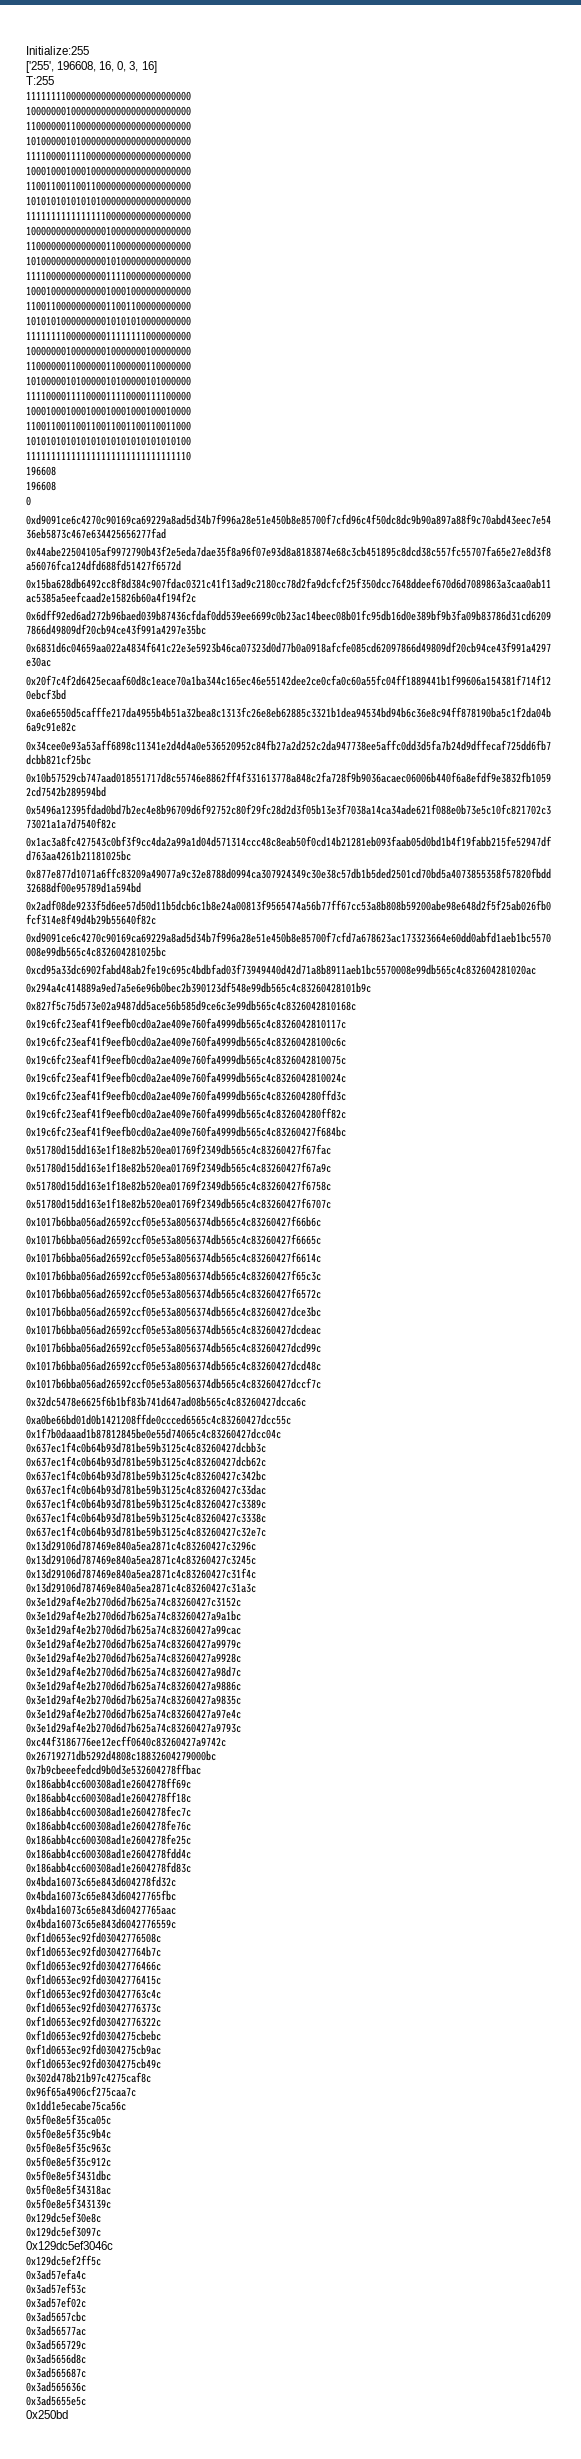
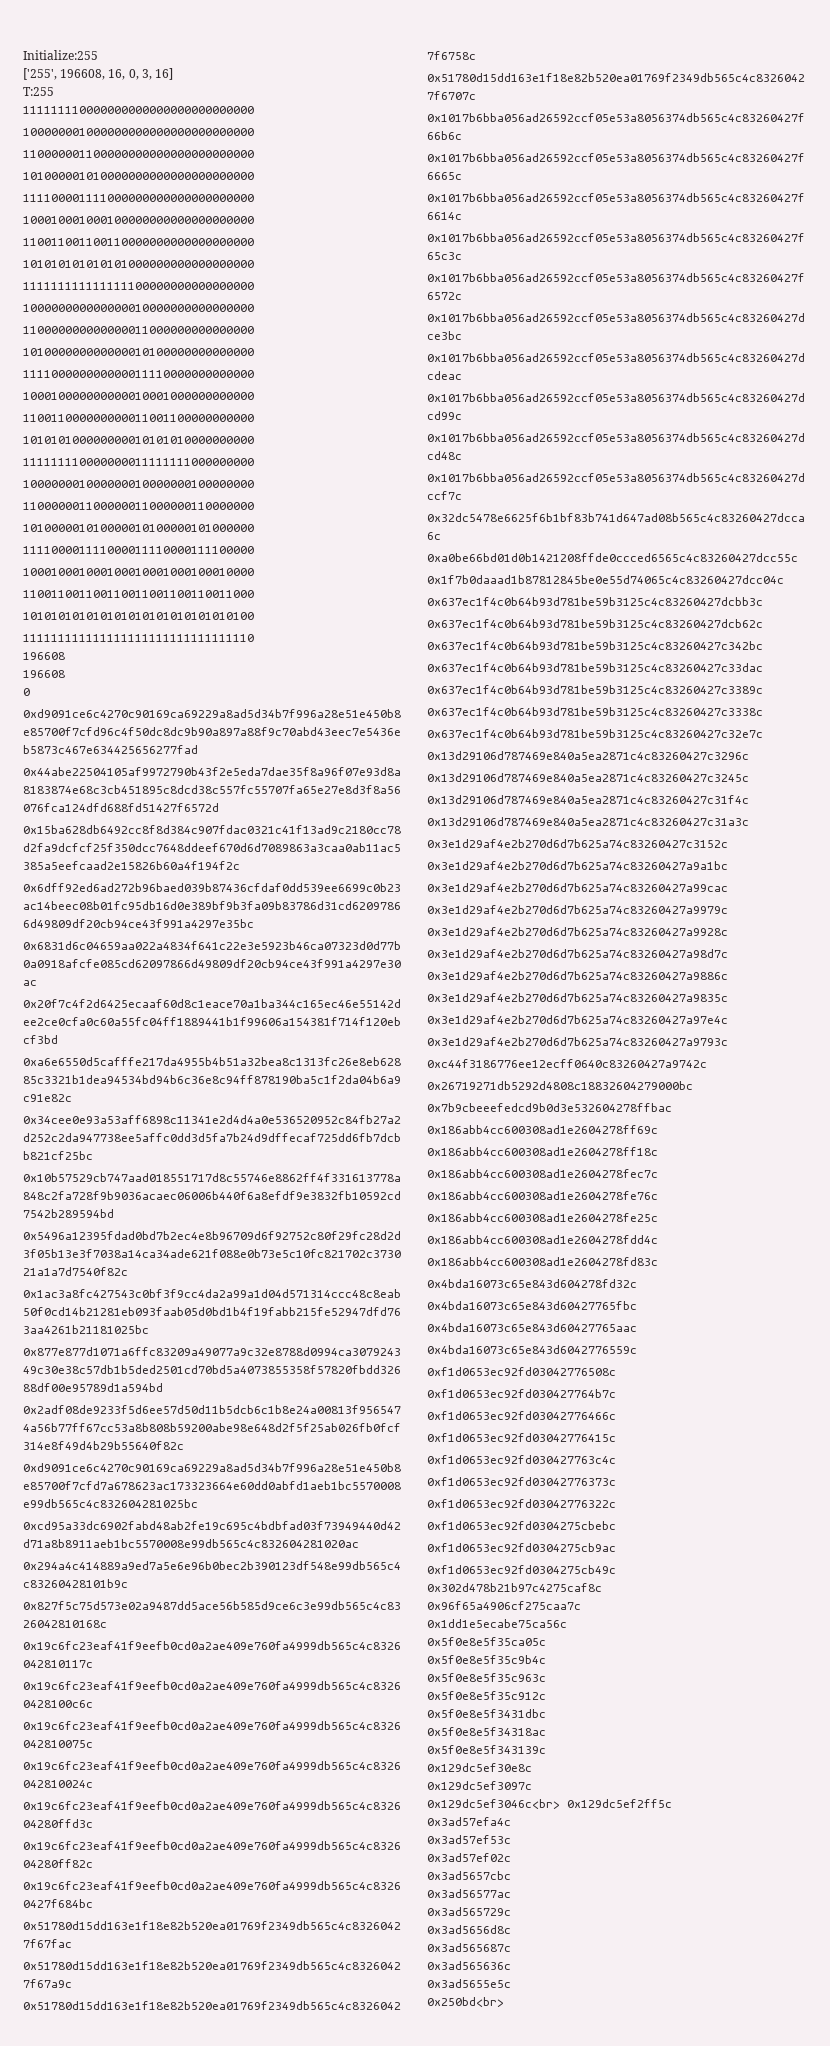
- 0x129dc5ef3046c
- 0x129dc5ef2ff5c
+ 0x129dc5ef3046c<br> 0x129dc5ef2ff5c
- 0x250bd
+ 0x250bd<br>

